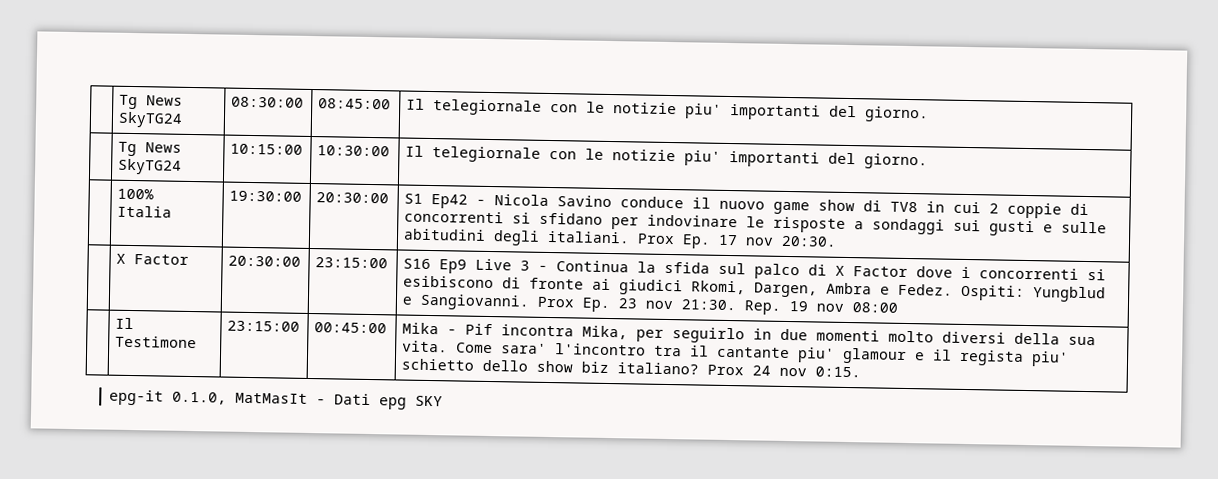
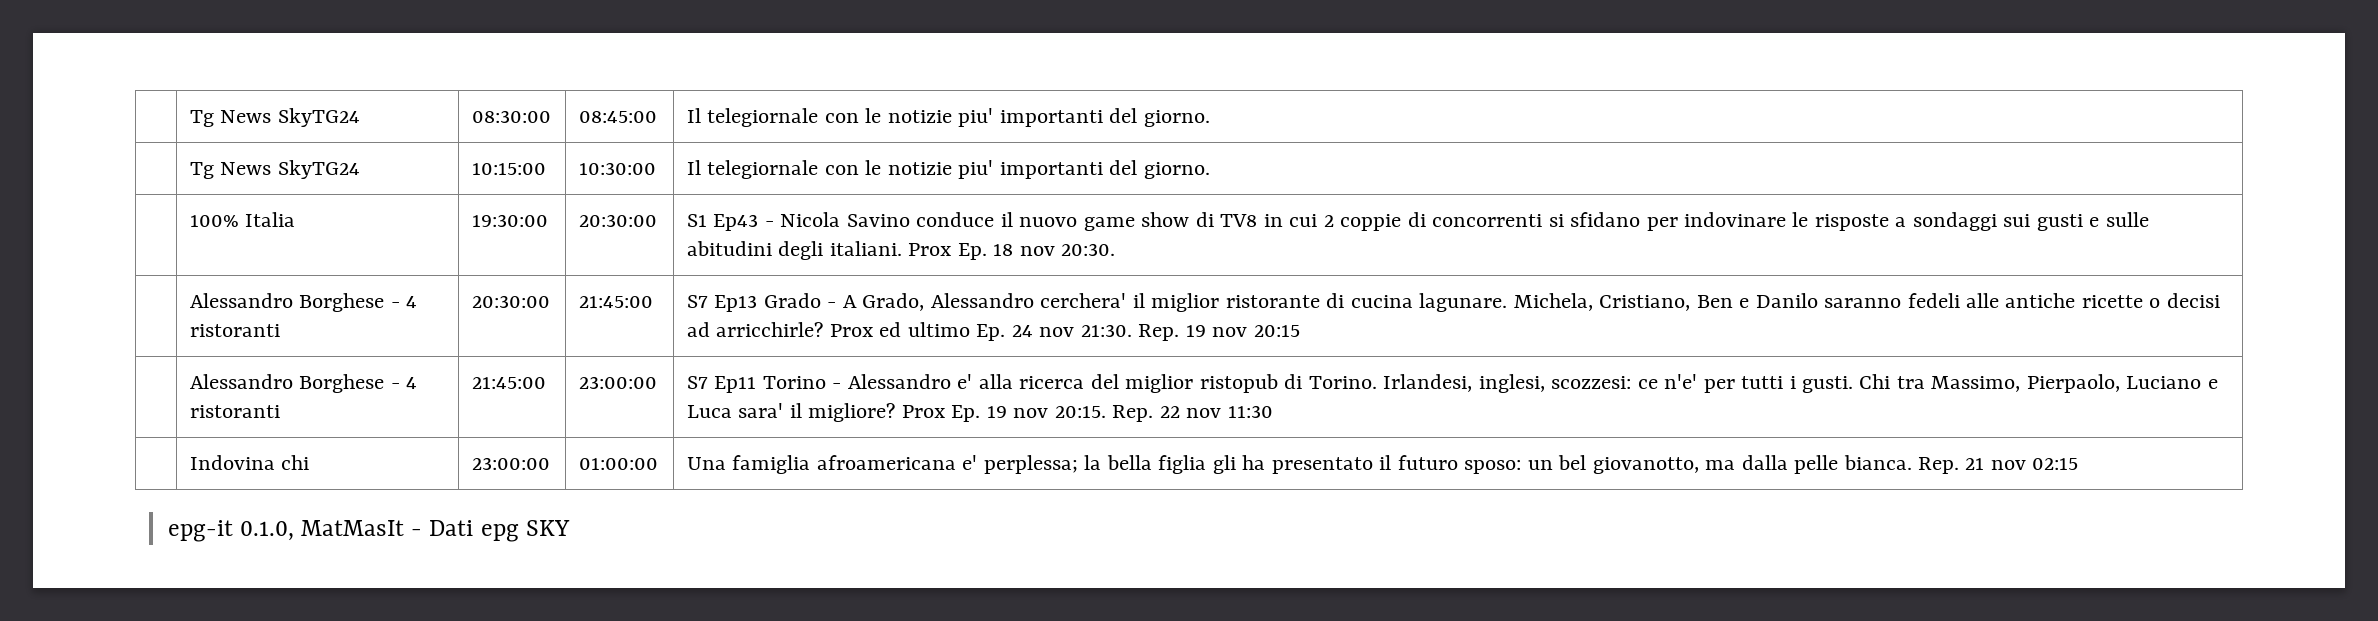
- S1 Ep42 - Nicola Savino conduce il nuovo game show di TV8 in cui 2 coppie di concorrenti si sfidano per indovinare le risposte a sondaggi sui gusti e sulle abitudini degli italiani.
+ S1 Ep43 - Nicola Savino conduce il nuovo game show di TV8 in cui 2 coppie di concorrenti si sfidano per indovinare le risposte a sondaggi sui gusti e sulle abitudini degli italiani.
- Prox Ep. 17 nov 20:30.
+ Prox Ep. 18 nov 20:30.
- X Factor | 20:30:00 | 23:15:00 | S16 Ep9 Live 3 - Continua la sfida sul palco di X Factor dove i concorrenti si esibiscono di fronte ai giudici Rkomi, Dargen, Ambra e Fedez. Ospiti: Yungblud e Sangiovanni. Prox Ep. 23 nov 21:30.
+ Alessandro Borghese - 4 ristoranti | 20:30:00 | 21:45:00 | S7 Ep13 Grado - A Grado, Alessandro cerchera' il miglior ristorante di cucina lagunare. Michela, Cristiano, Ben e Danilo saranno fedeli alle antiche ricette o decisi ad arricchirle? Prox ed ultimo Ep. 24 nov 21:30.
- Rep. 19 nov 08:00
- | Il Testimone | 23:15:00 | 00:45:00 | Mika - Pif incontra Mika, per seguirlo in due momenti molto diversi della sua vita. Come sara' l'incontro tra il cantante piu' glamour e il regista piu' schietto dello show biz italiano? Prox 24 nov 0:15.
+ Rep. 19 nov 20:15
+ | Alessandro Borghese - 4 ristoranti | 21:45:00 | 23:00:00 | S7 Ep11 Torino - Alessandro e' alla ricerca del miglior ristopub di Torino. Irlandesi, inglesi, scozzesi: ce n'e' per tutti i gusti. Chi tra Massimo, Pierpaolo, Luciano e Luca sara' il migliore? Prox Ep. 19 nov 20:15. Rep. 22 nov 11:30
+ | Indovina chi | 23:00:00 | 01:00:00 | Una famiglia afroamericana e' perplessa; la bella figlia gli ha presentato il futuro sposo: un bel giovanotto, ma dalla pelle bianca. Rep. 21 nov 02:15

